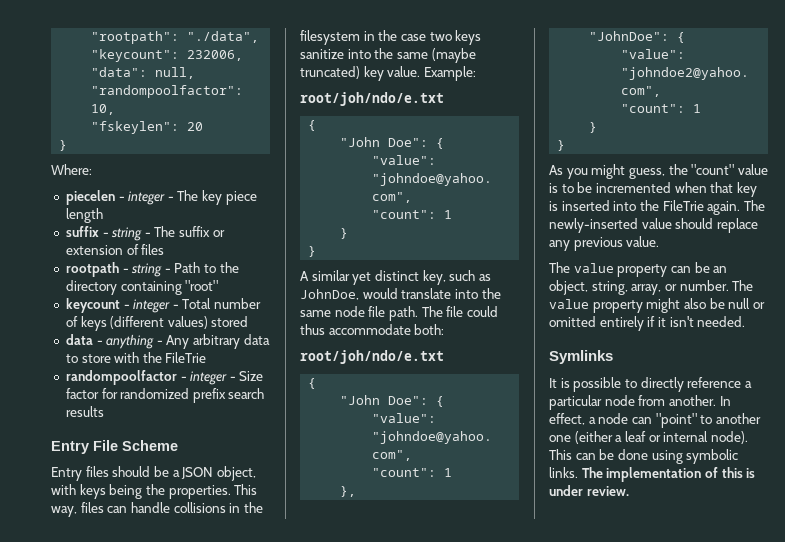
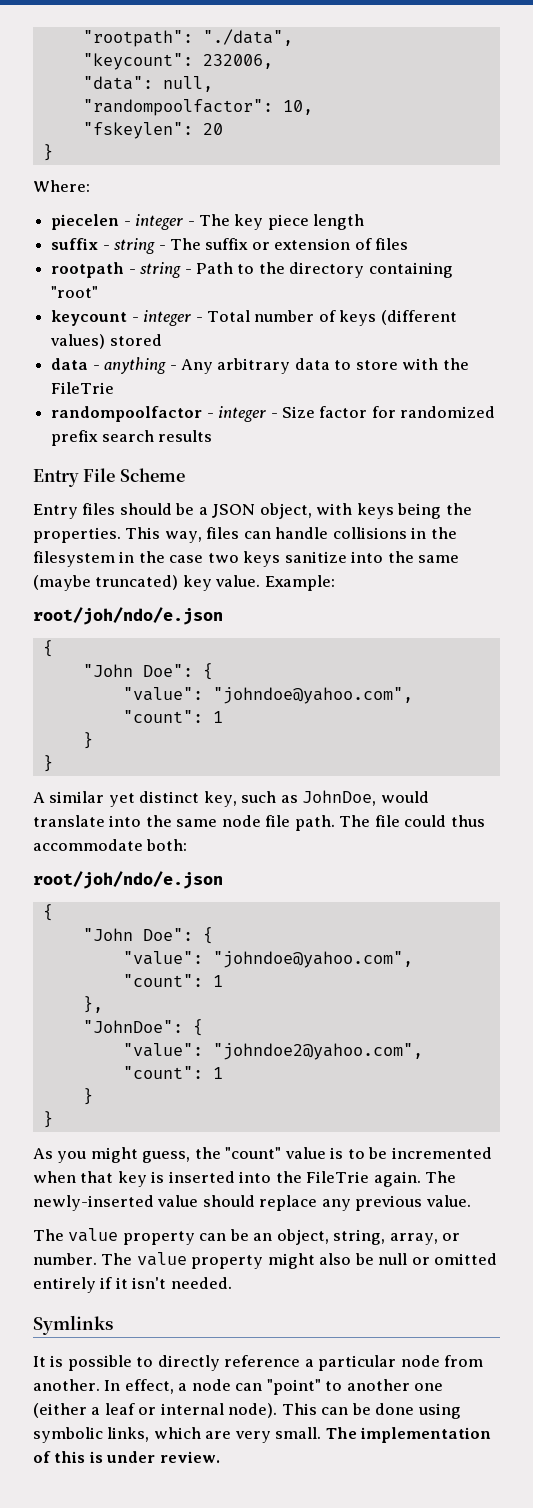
  Example:
- root/joh/ndo/e.txt
+ root/joh/ndo/e.json
  The file could thus accommodate both:
- root/joh/ndo/e.txt
+ root/joh/ndo/e.json
- This can be done using symbolic links.
+ This can be done using symbolic links, which are very small.

